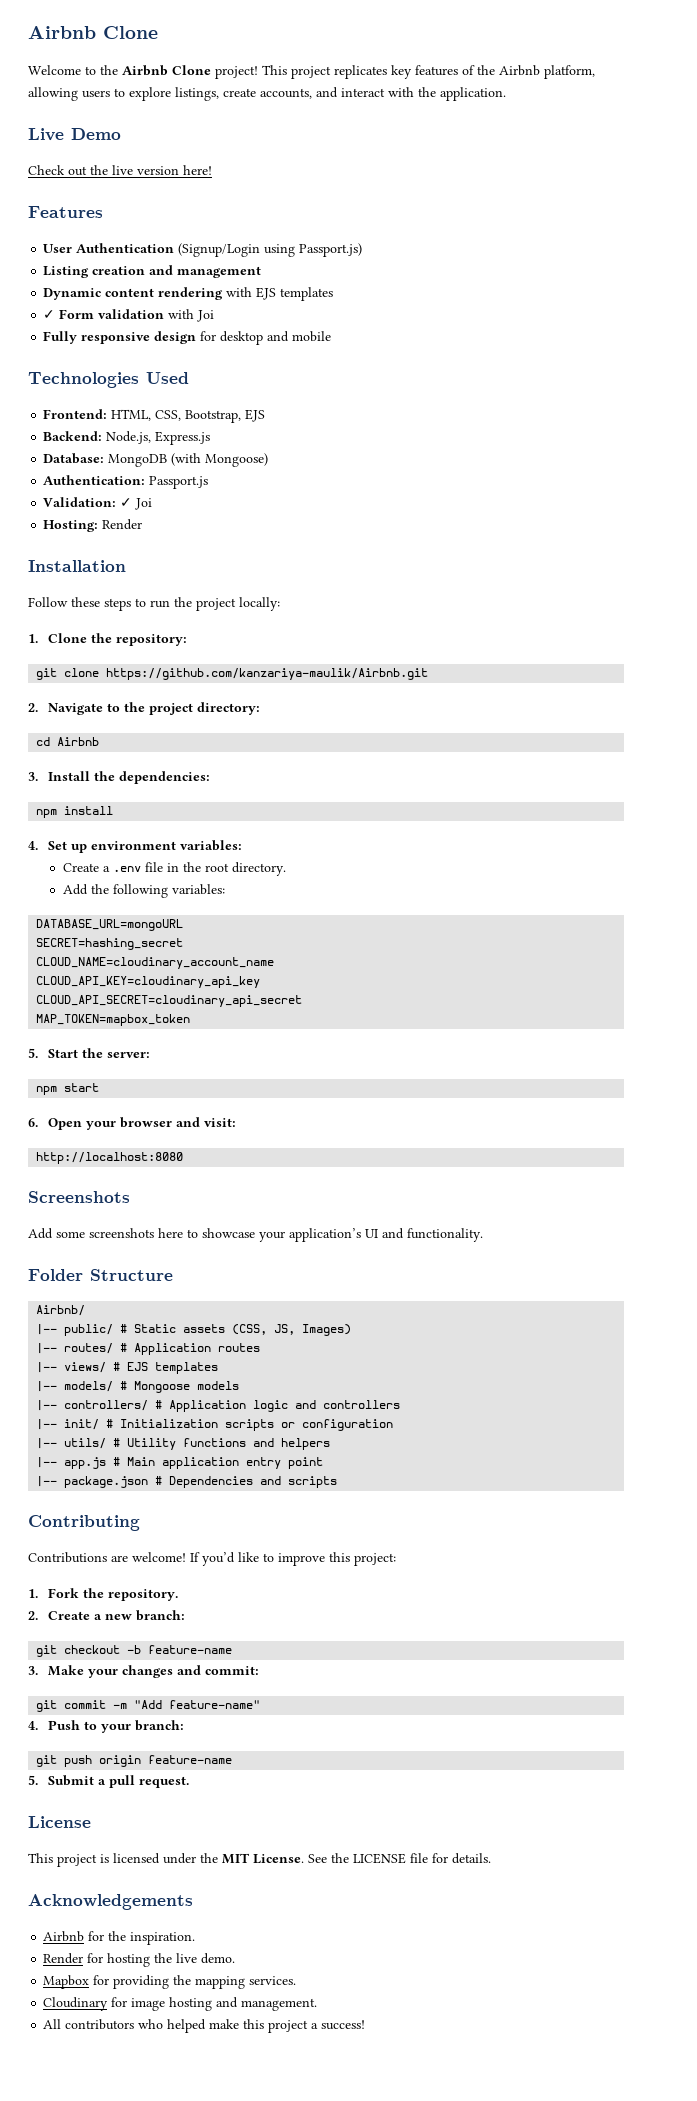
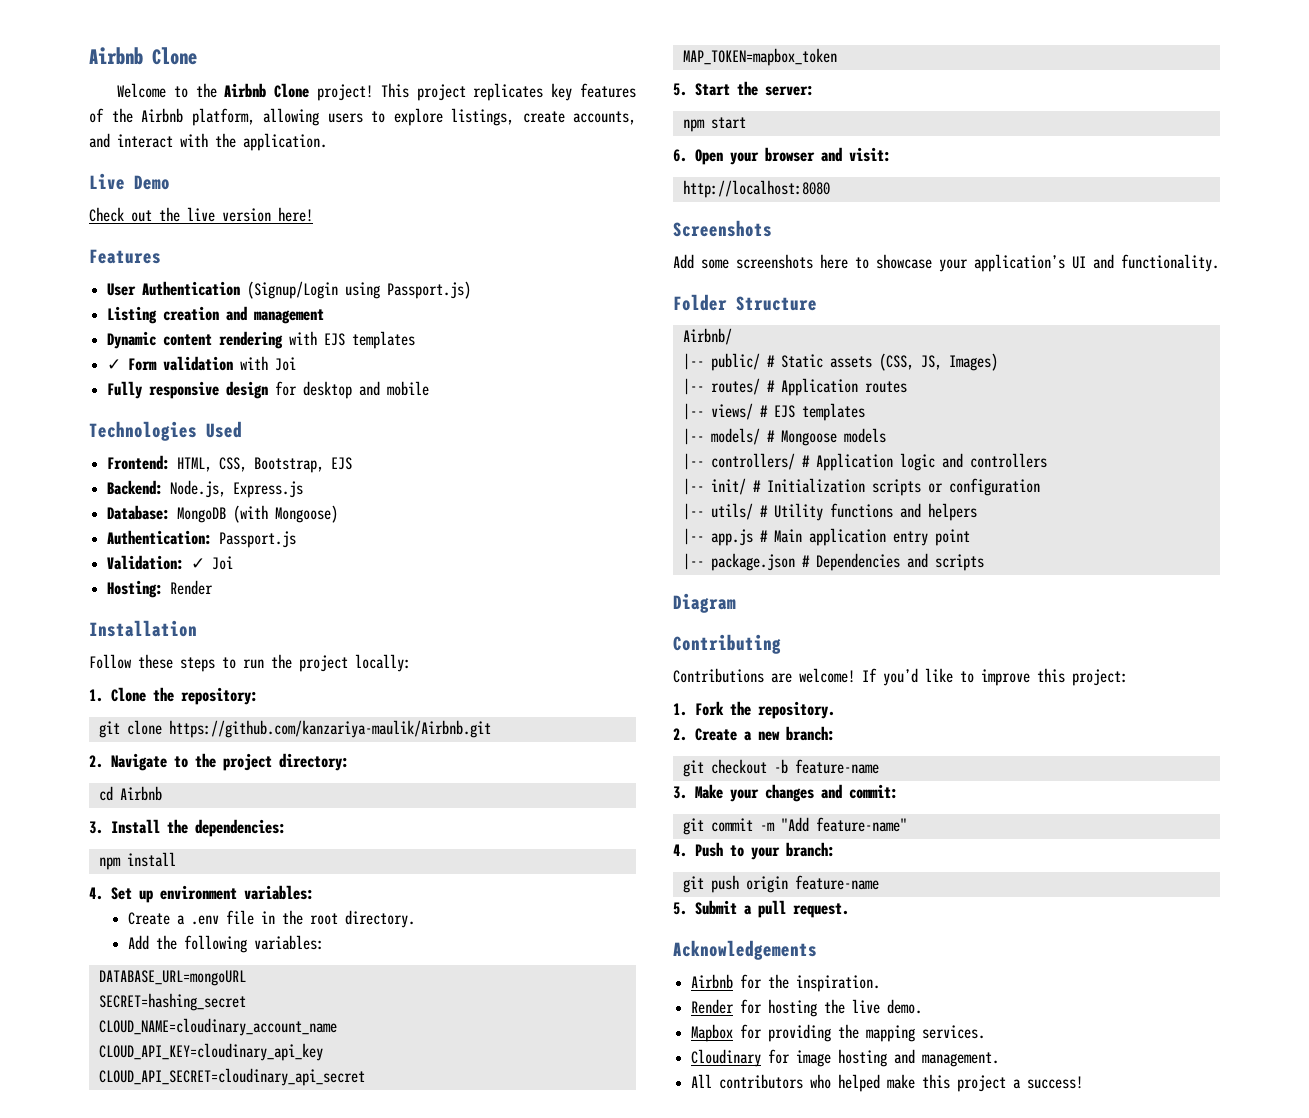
+ Diagram
- License
- This project is licensed under the MIT License. See the LICENSE file for details.

